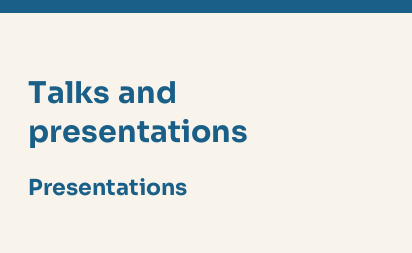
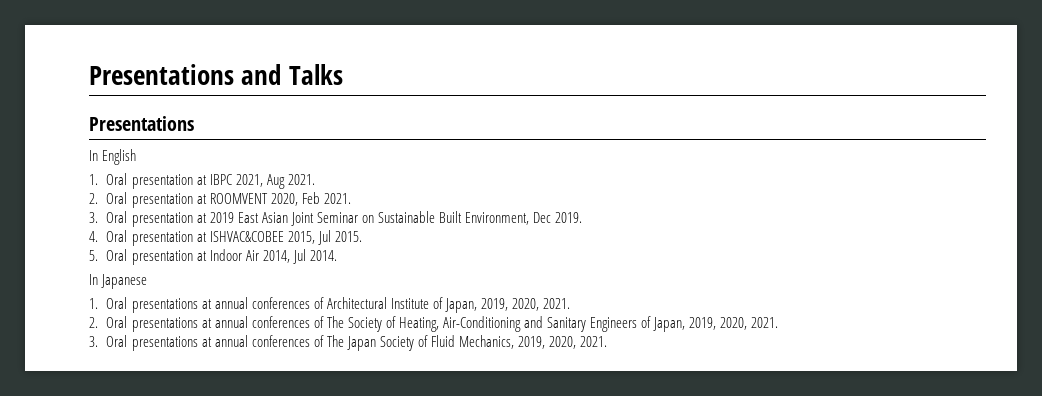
- Talks and presentations
+ Presentations and Talks
  Presentations
+ In English
+ 1. Oral presentation at IBPC 2021, Aug 2021.
+ 2. Oral presentation at ROOMVENT 2020, Feb 2021.
+ 3. Oral presentation at 2019 East Asian Joint Seminar on Sustainable Built Environment, Dec 2019.
+ 4. Oral presentation at ISHVAC&COBEE 2015, Jul 2015.
+ 5. Oral presentation at Indoor Air 2014, Jul 2014.
+ In Japanese
+ 1. Oral presentations at annual conferences of Architectural Institute of Japan, 2019, 2020, 2021.
+ 2. Oral presentations at annual conferences of The Society of Heating, Air-Conditioning and Sanitary Engineers of Japan, 2019, 2020, 2021.
+ 3. Oral presentations at annual conferences of The Japan Society of Fluid Mechanics, 2019, 2020, 2021.

